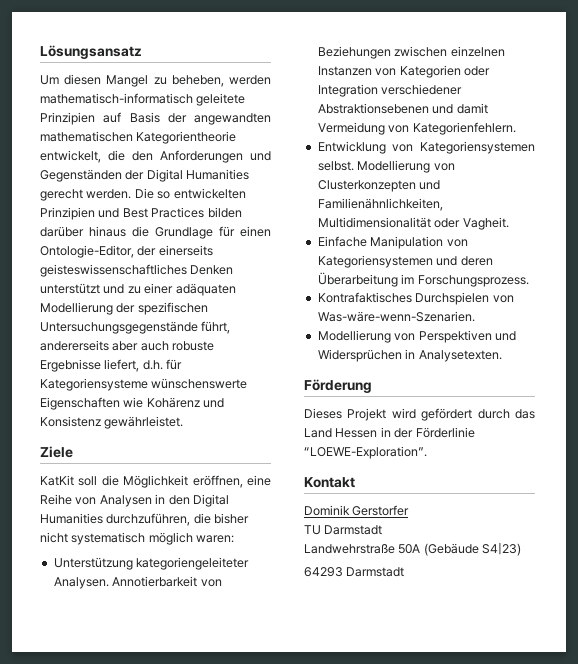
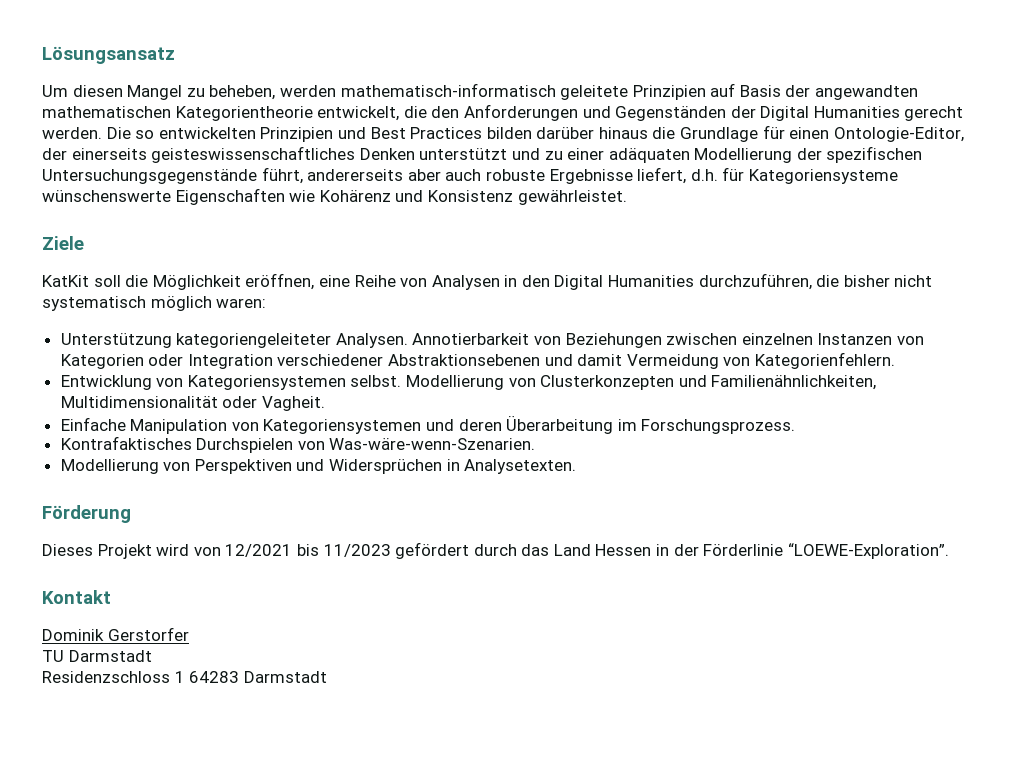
- Dieses Projekt wird gefördert durch das Land Hessen in der Förderlinie “LOEWE-Exploration”.
+ Dieses Projekt wird von 12/2021 bis 11/2023 gefördert durch das Land Hessen in der Förderlinie “LOEWE-Exploration”.
- Landwehrstraße 50A (Gebäude S4|23)
- 64293 Darmstadt
+ Residenzschloss 1 64283 Darmstadt

